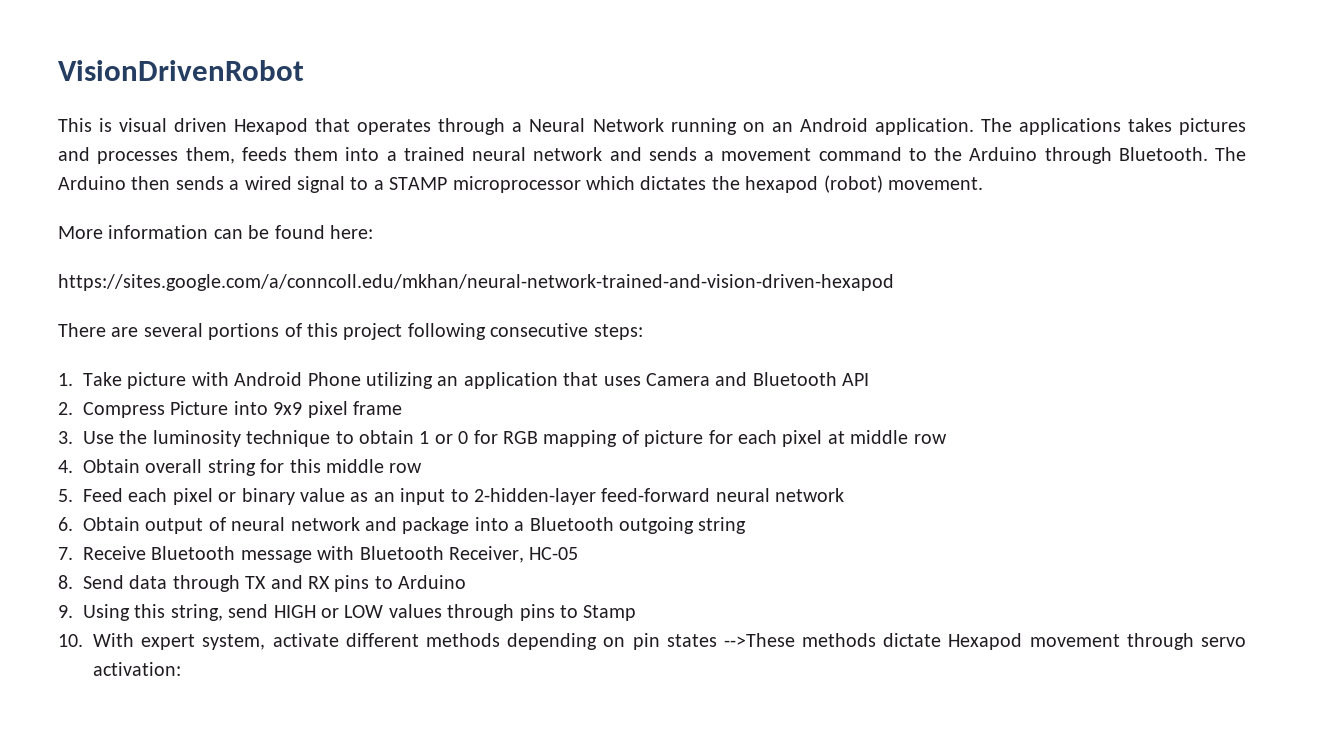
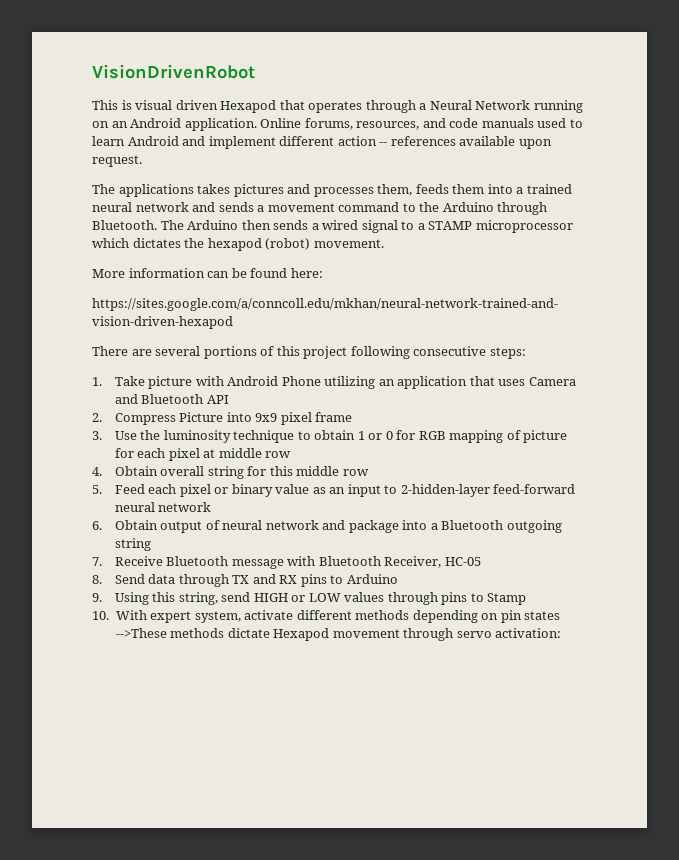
- This is visual driven Hexapod that operates through a Neural Network running on an Android application. The applications takes pictures and processes them, feeds them into a trained neural network and sends a movement command to the Arduino through Bluetooth.
+ This is visual driven Hexapod that operates through a Neural Network running on an Android application. Online forums, resources, and code manuals used to learn Android and implement different action -- references available upon request.
+ The applications takes pictures and processes them, feeds them into a trained neural network and sends a movement command to the Arduino through Bluetooth.

